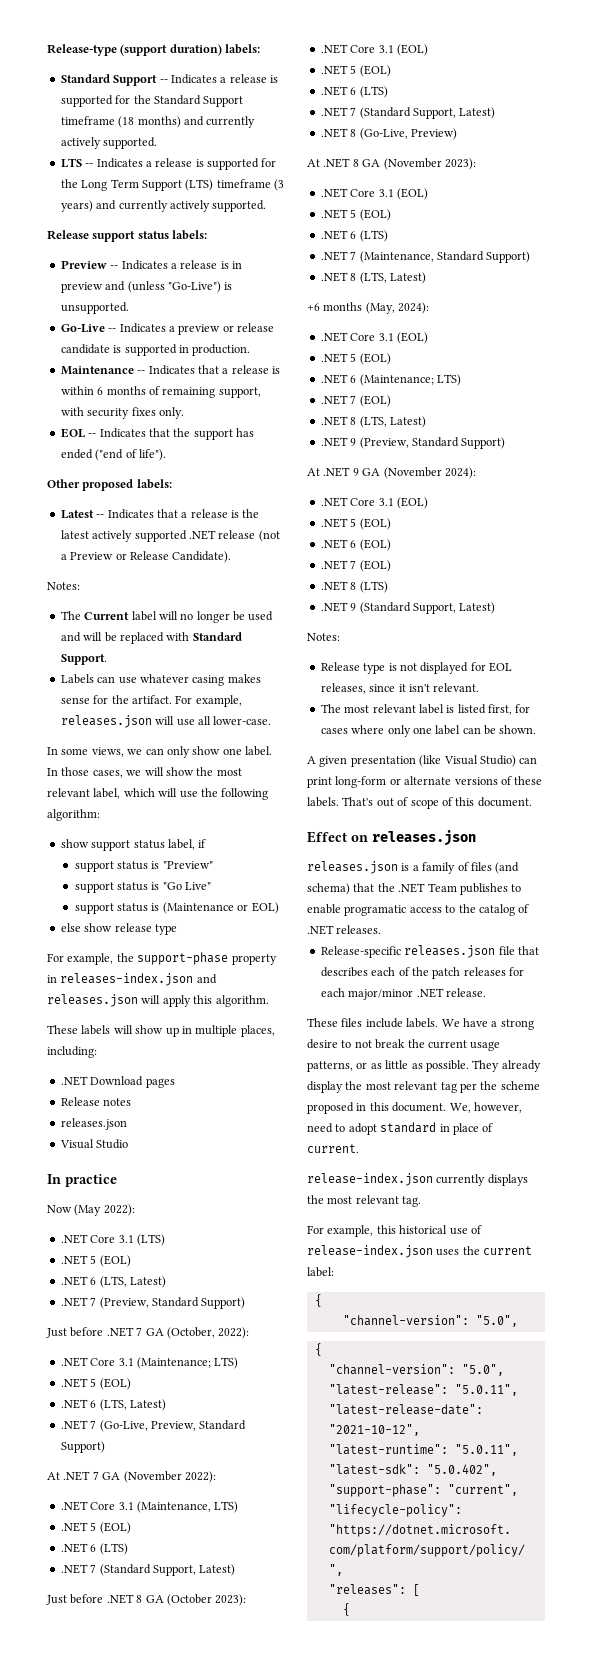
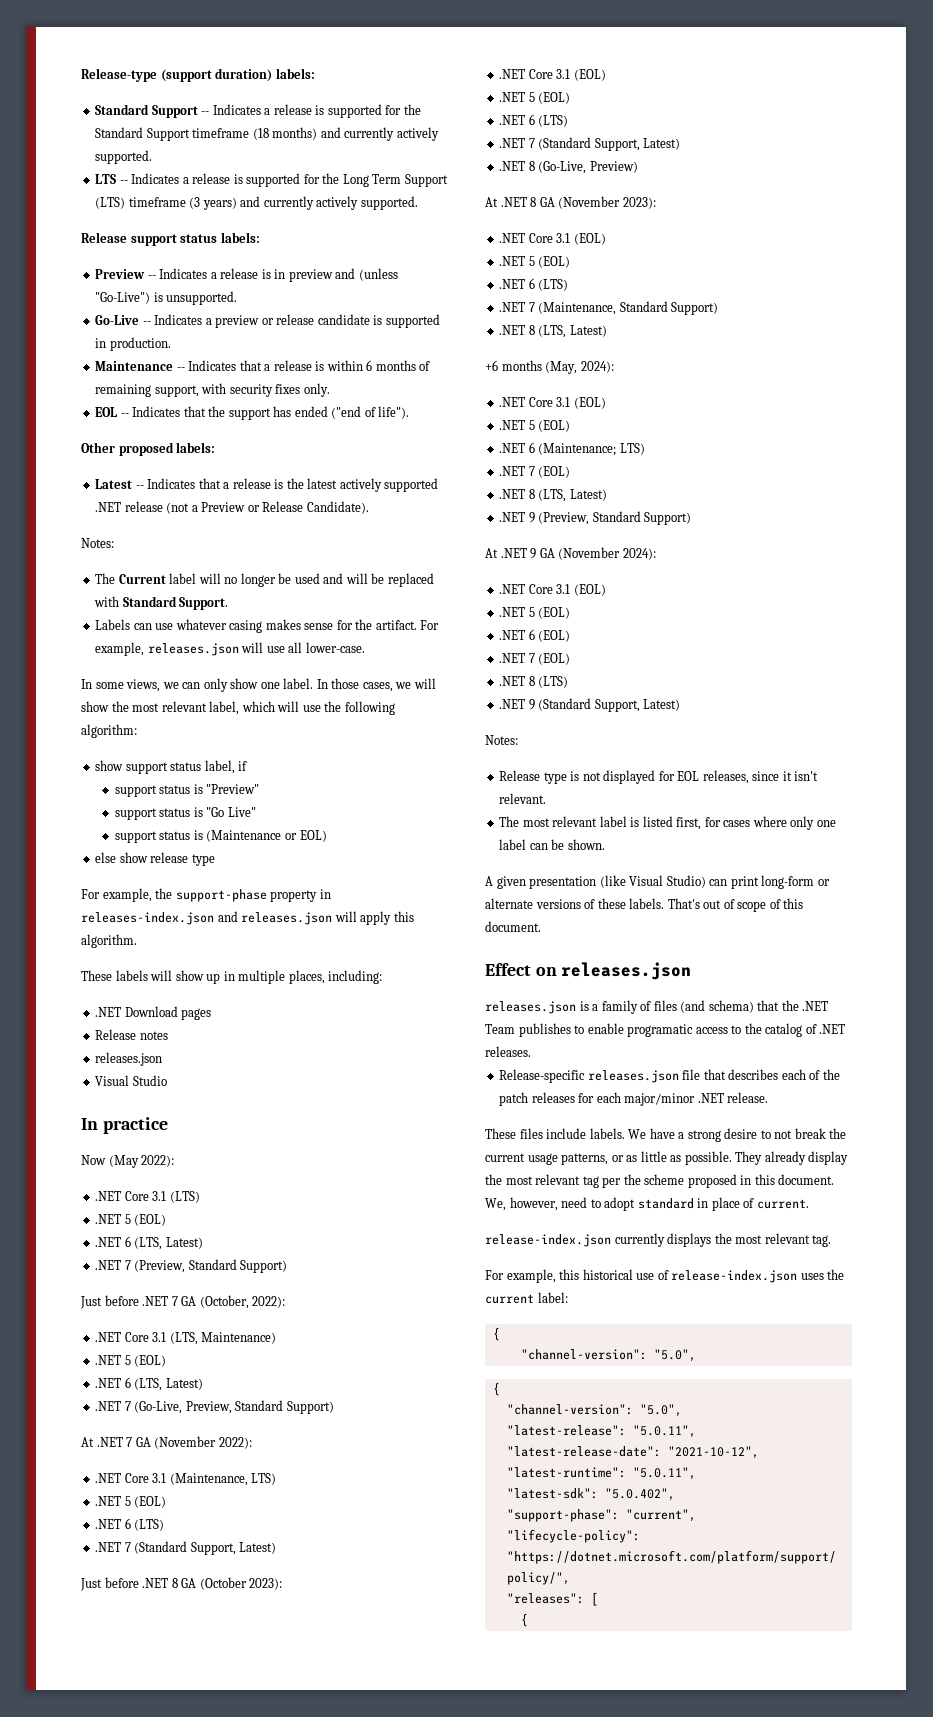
- .NET Core 3.1 (Maintenance; LTS)
+ .NET Core 3.1 (LTS, Maintenance)

